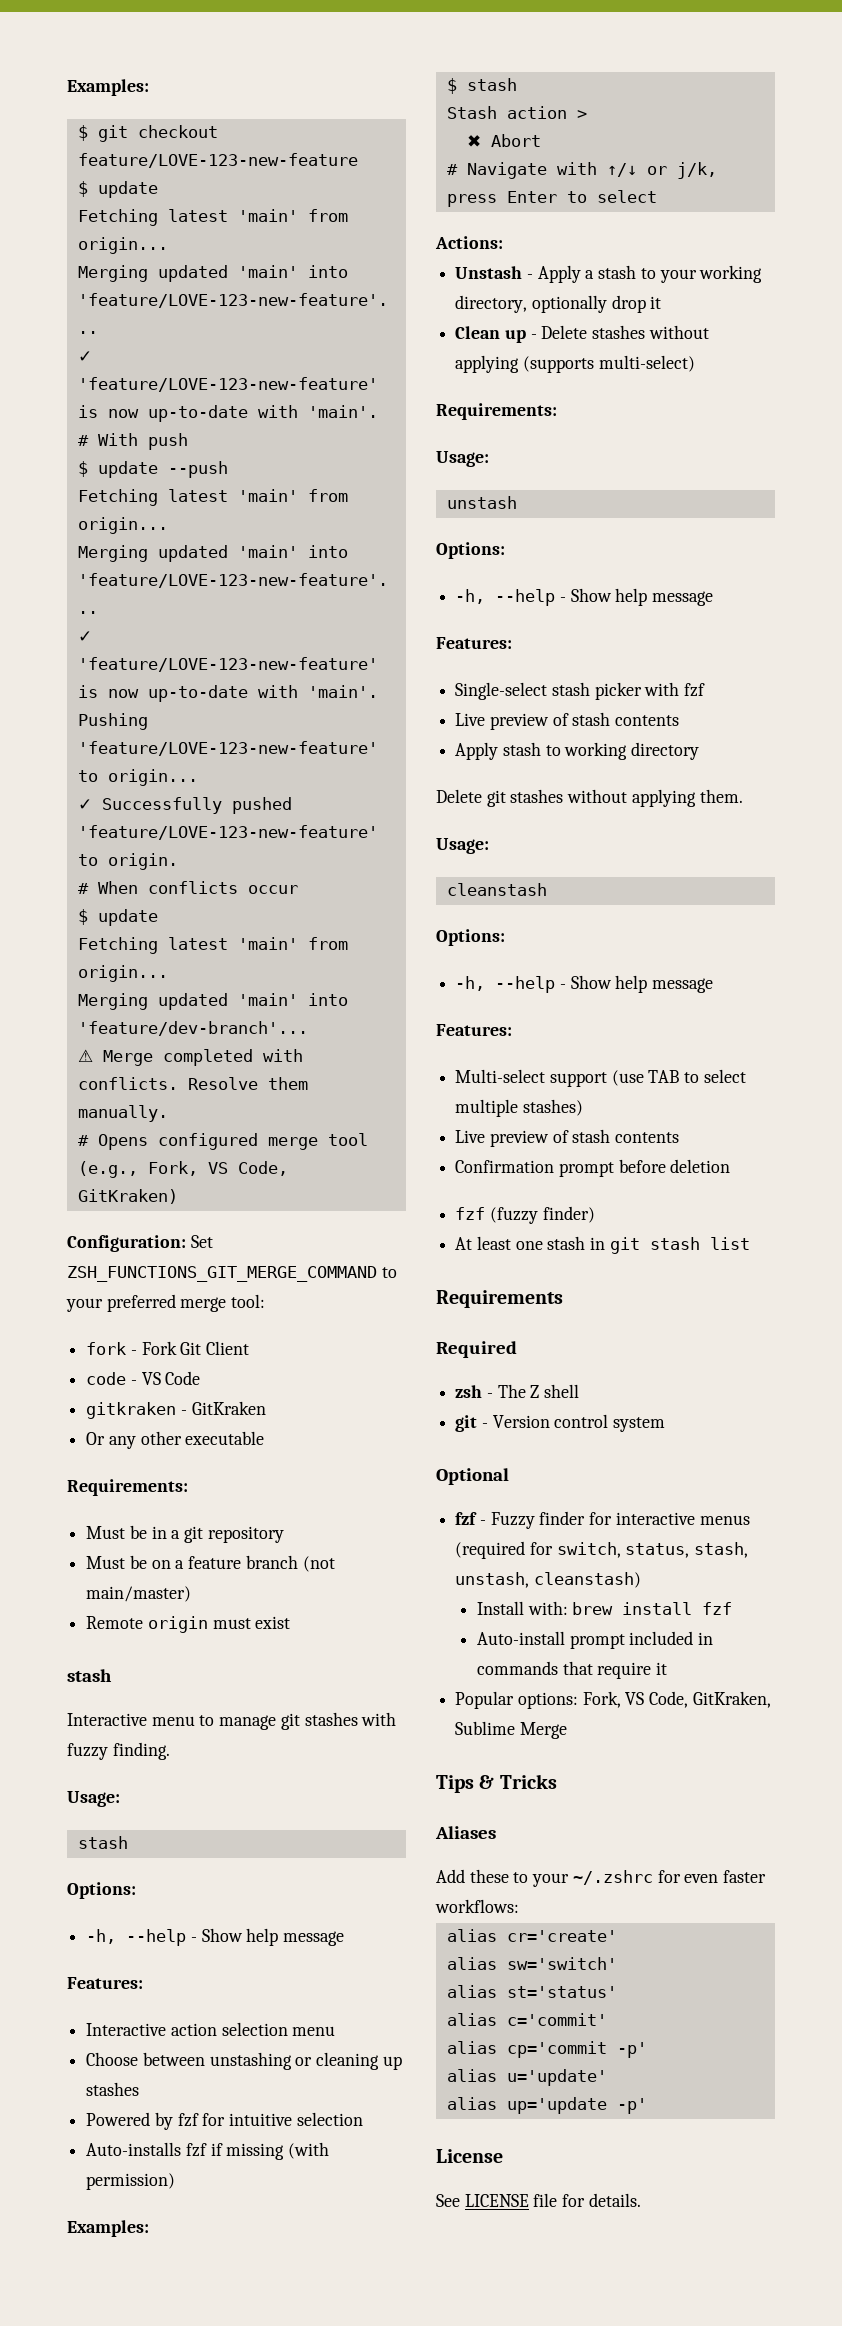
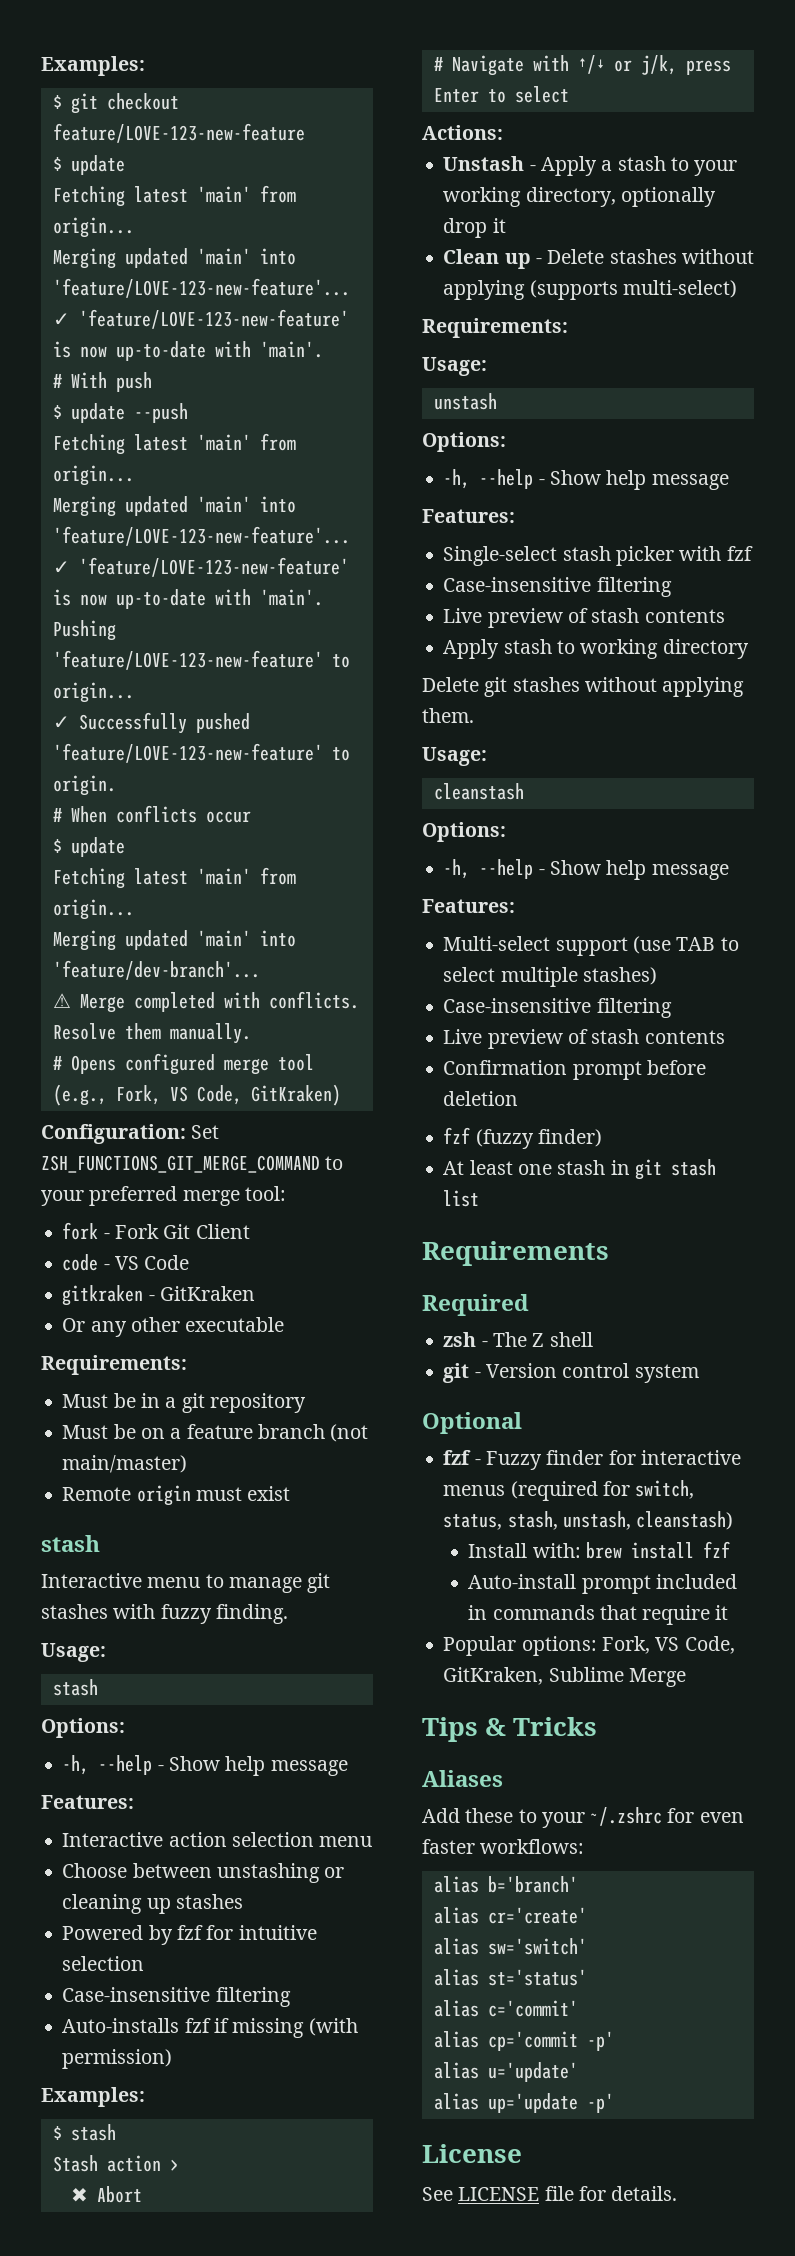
  Powered by fzf for intuitive selection
+ Case-insensitive filtering
  Single-select stash picker with fzf
+ Case-insensitive filtering
  Multi-select support (use TAB to select multiple stashes)
+ Case-insensitive filtering
+ alias b='branch'

